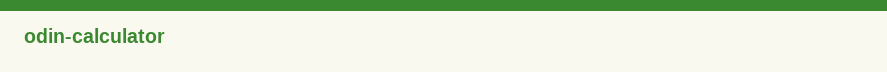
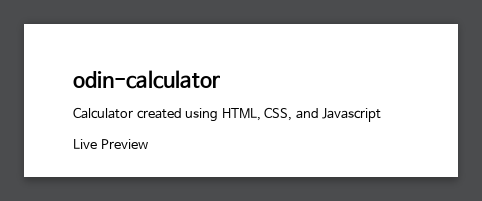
+ Calculator created using HTML, CSS, and Javascript
+ Live Preview

